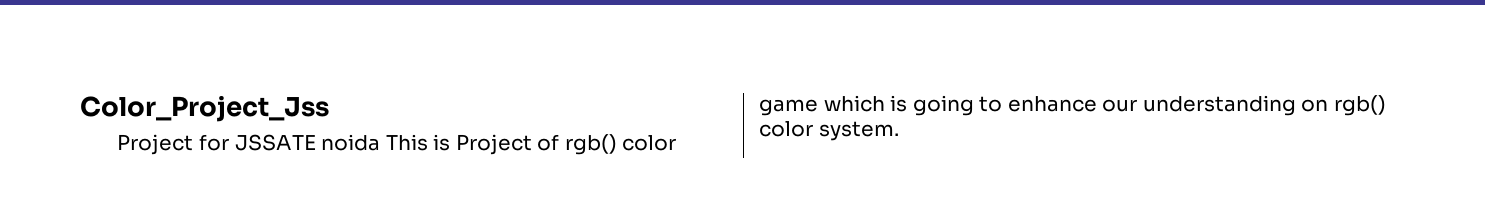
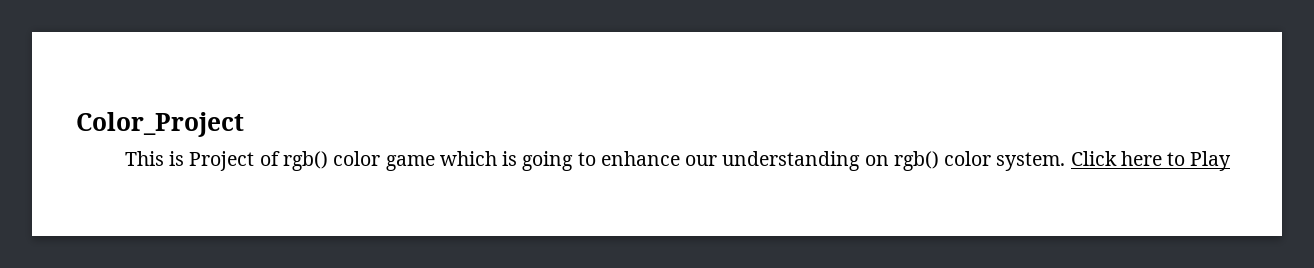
- Color_Project_Jss
- Project for JSSATE noida This is Project of rgb() color game which is going to enhance our understanding on rgb() color system.
+ Color_Project
+ This is Project of rgb() color game which is going to enhance our understanding on rgb() color system.
+ Click here to Play

